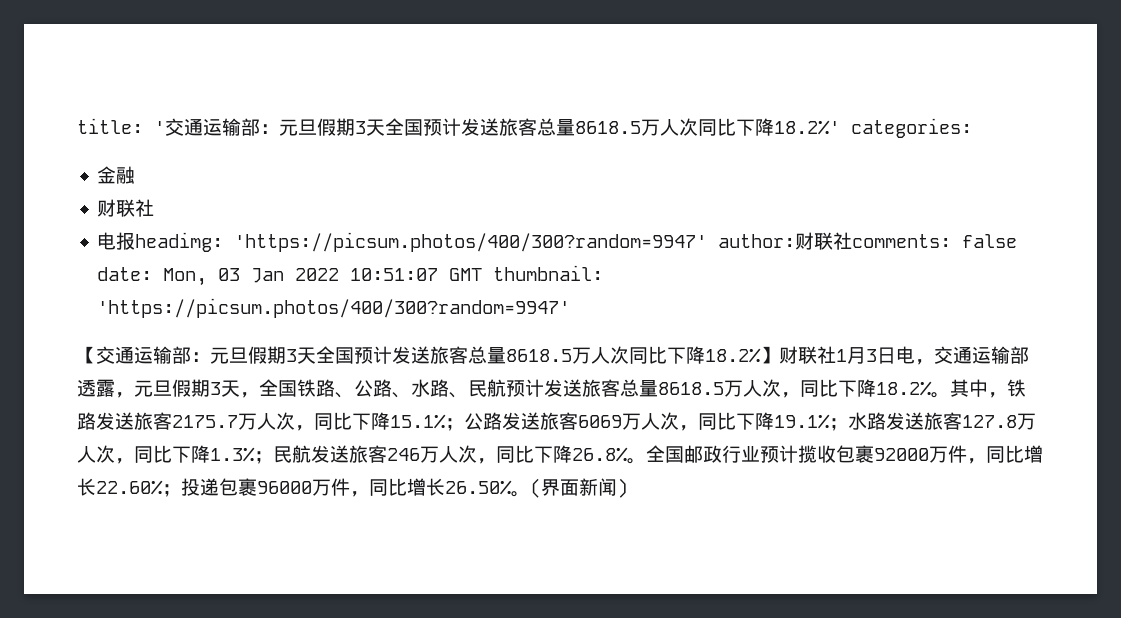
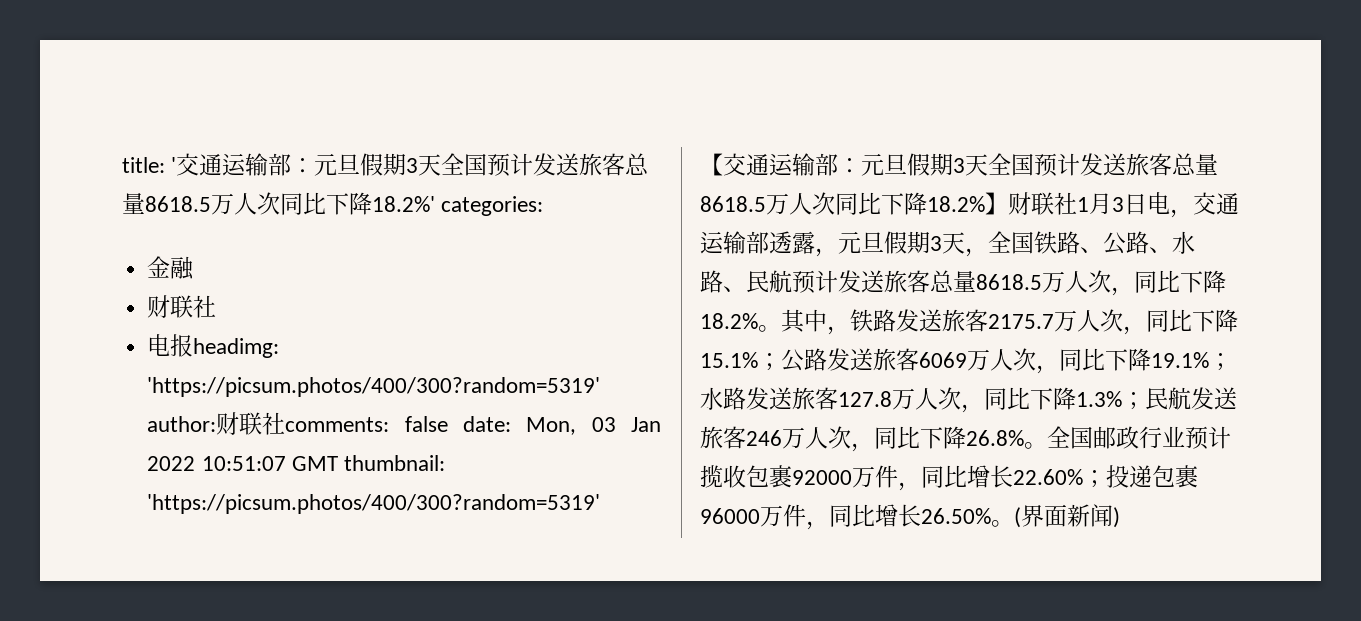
- 电报headimg: 'https://picsum.photos/400/300?random=9947' author:财联社comments: false date: Mon, 03 Jan 2022 10:51:07 GMT thumbnail: 'https://picsum.photos/400/300?random=9947'
+ 电报headimg: 'https://picsum.photos/400/300?random=5319' author:财联社comments: false date: Mon, 03 Jan 2022 10:51:07 GMT thumbnail: 'https://picsum.photos/400/300?random=5319'

